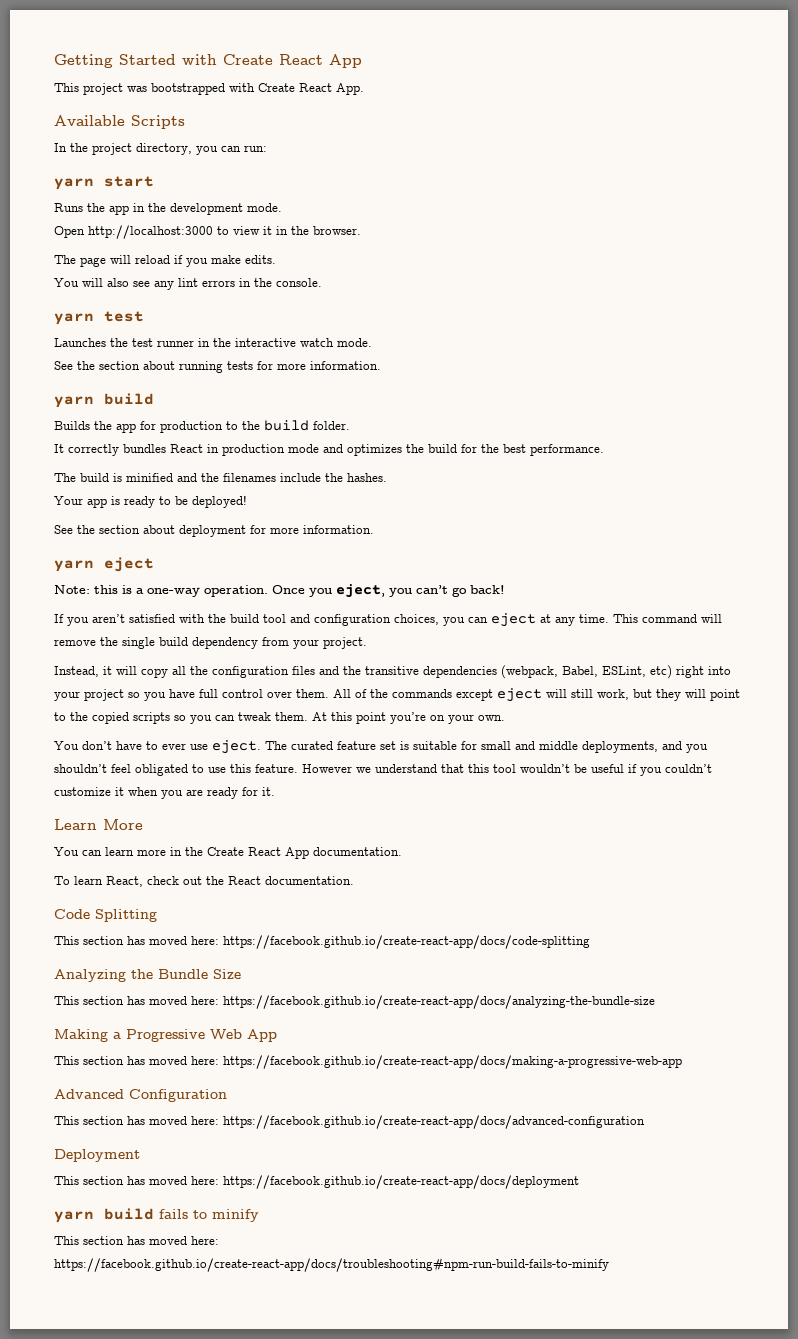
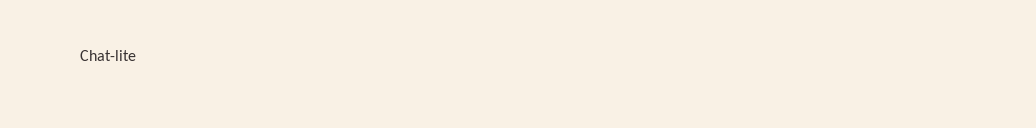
- Getting Started with Create React App
- This project was bootstrapped with Create React App.
- Available Scripts
- In the project directory, you can run:
- yarn start
- Runs the app in the development mode.
- Open http://localhost:3000 to view it in the browser.
- The page will reload if you make edits.
- You will also see any lint errors in the console.
- yarn test
- Launches the test runner in the interactive watch mode.
- See the section about running tests for more information.
- yarn build
- Builds the app for production to the build folder.
- It correctly bundles React in production mode and optimizes the build for the best performance.
- The build is minified and the filenames include the hashes.
- Your app is ready to be deployed!
- See the section about deployment for more information.
- yarn eject
- Note: this is a one-way operation. Once you eject, you can’t go back!
- If you aren’t satisfied with the build tool and configuration choices, you can eject at any time. This command will remove the single build dependency from your project.
- Instead, it will copy all the configuration files and the transitive dependencies (webpack, Babel, ESLint, etc) right into your project so you have full control over them. All of the commands except eject will still work, but they will point to the copied scripts so you can tweak them. At this point you’re on your own.
- You don’t have to ever use eject. The curated feature set is suitable for small and middle deployments, and you shouldn’t feel obligated to use this feature. However we understand that this tool wouldn’t be useful if you couldn’t customize it when you are ready for it.
- Learn More
- You can learn more in the Create React App documentation.
- To learn React, check out the React documentation.
- Code Splitting
- This section has moved here: https://facebook.github.io/create-react-app/docs/code-splitting
- Analyzing the Bundle Size
- This section has moved here: https://facebook.github.io/create-react-app/docs/analyzing-the-bundle-size
- Making a Progressive Web App
- This section has moved here: https://facebook.github.io/create-react-app/docs/making-a-progressive-web-app
- Advanced Configuration
- This section has moved here: https://facebook.github.io/create-react-app/docs/advanced-configuration
- Deployment
- This section has moved here: https://facebook.github.io/create-react-app/docs/deployment
- yarn build fails to minify
- This section has moved here: https://facebook.github.io/create-react-app/docs/troubleshooting#npm-run-build-fails-to-minify
+ Chat-lite

